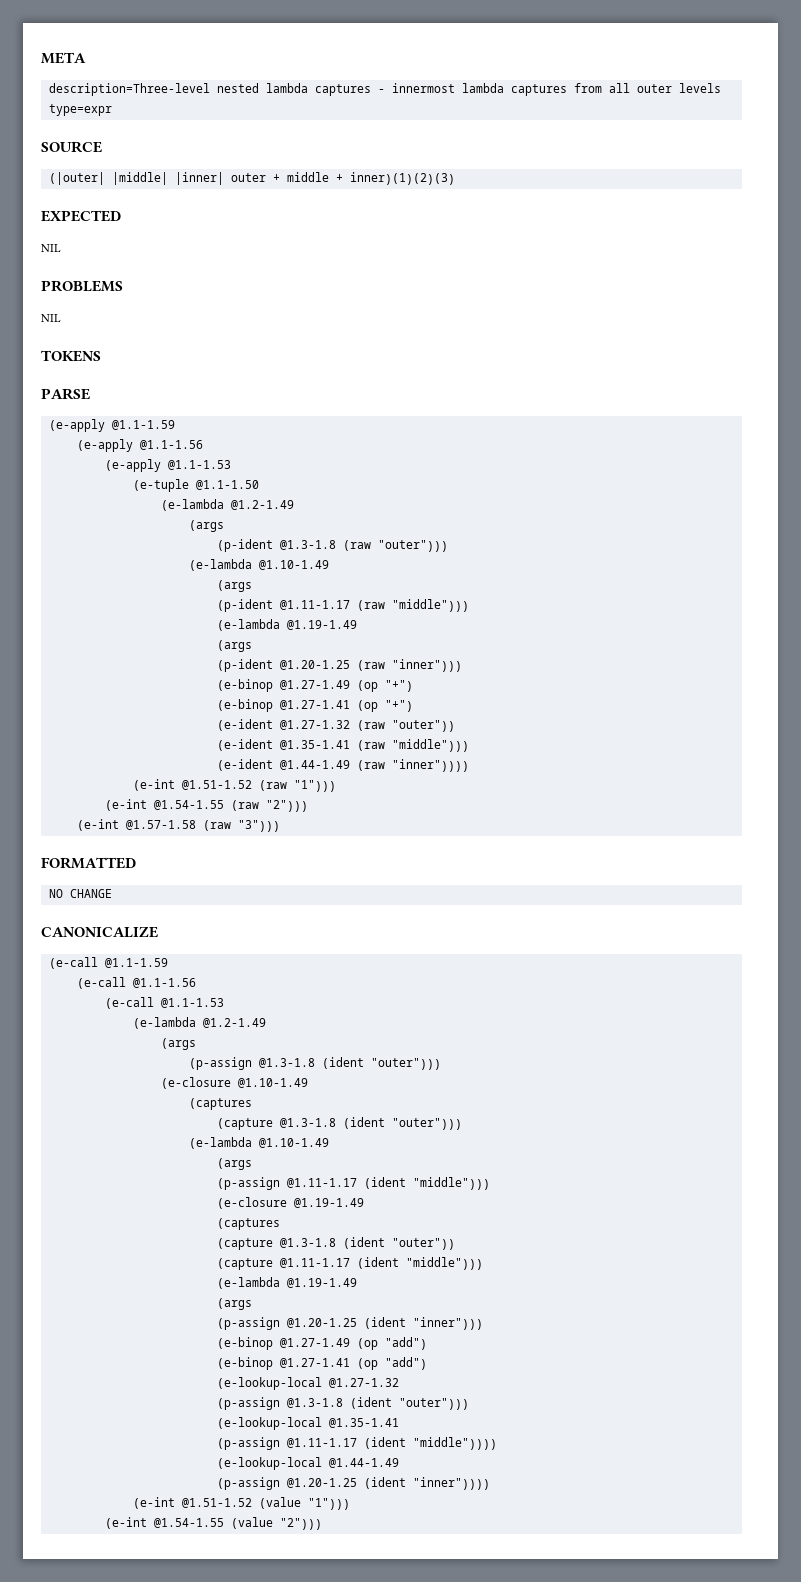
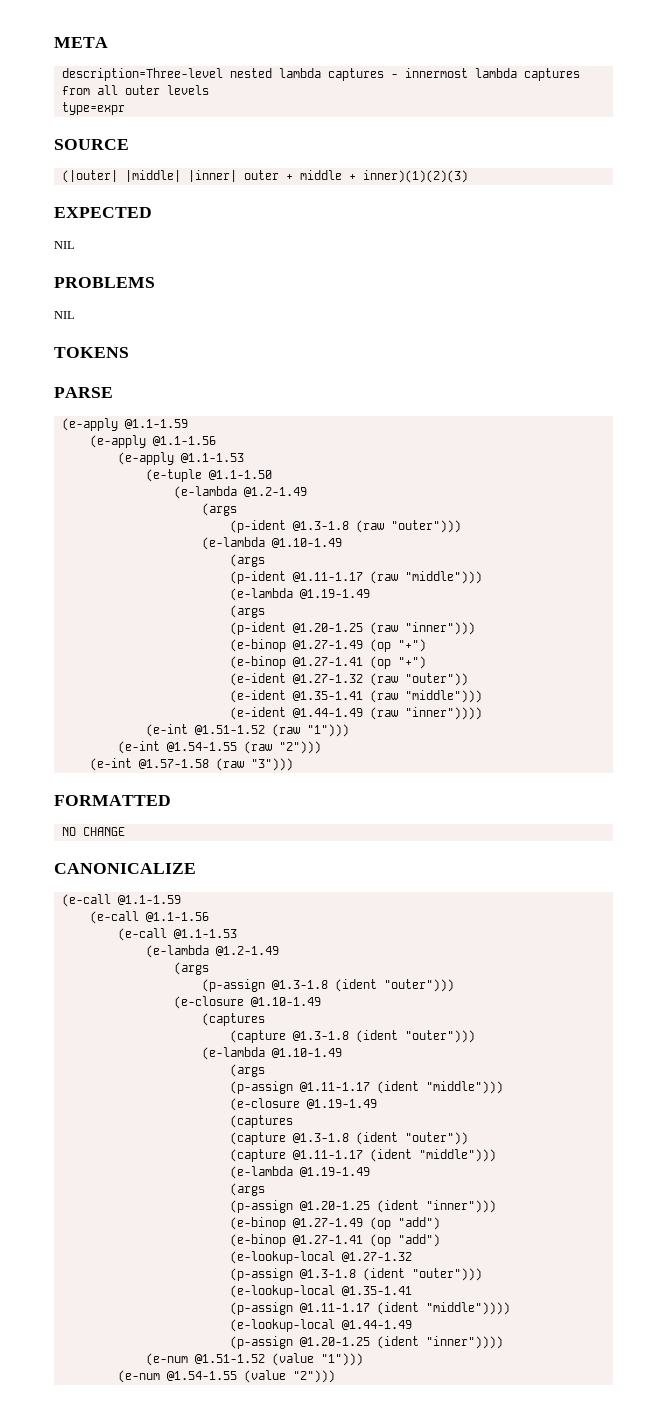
- (e-int @1.51-1.52 (value "1")))
+ (e-num @1.51-1.52 (value "1")))
- (e-int @1.54-1.55 (value "2")))
+ (e-num @1.54-1.55 (value "2")))

